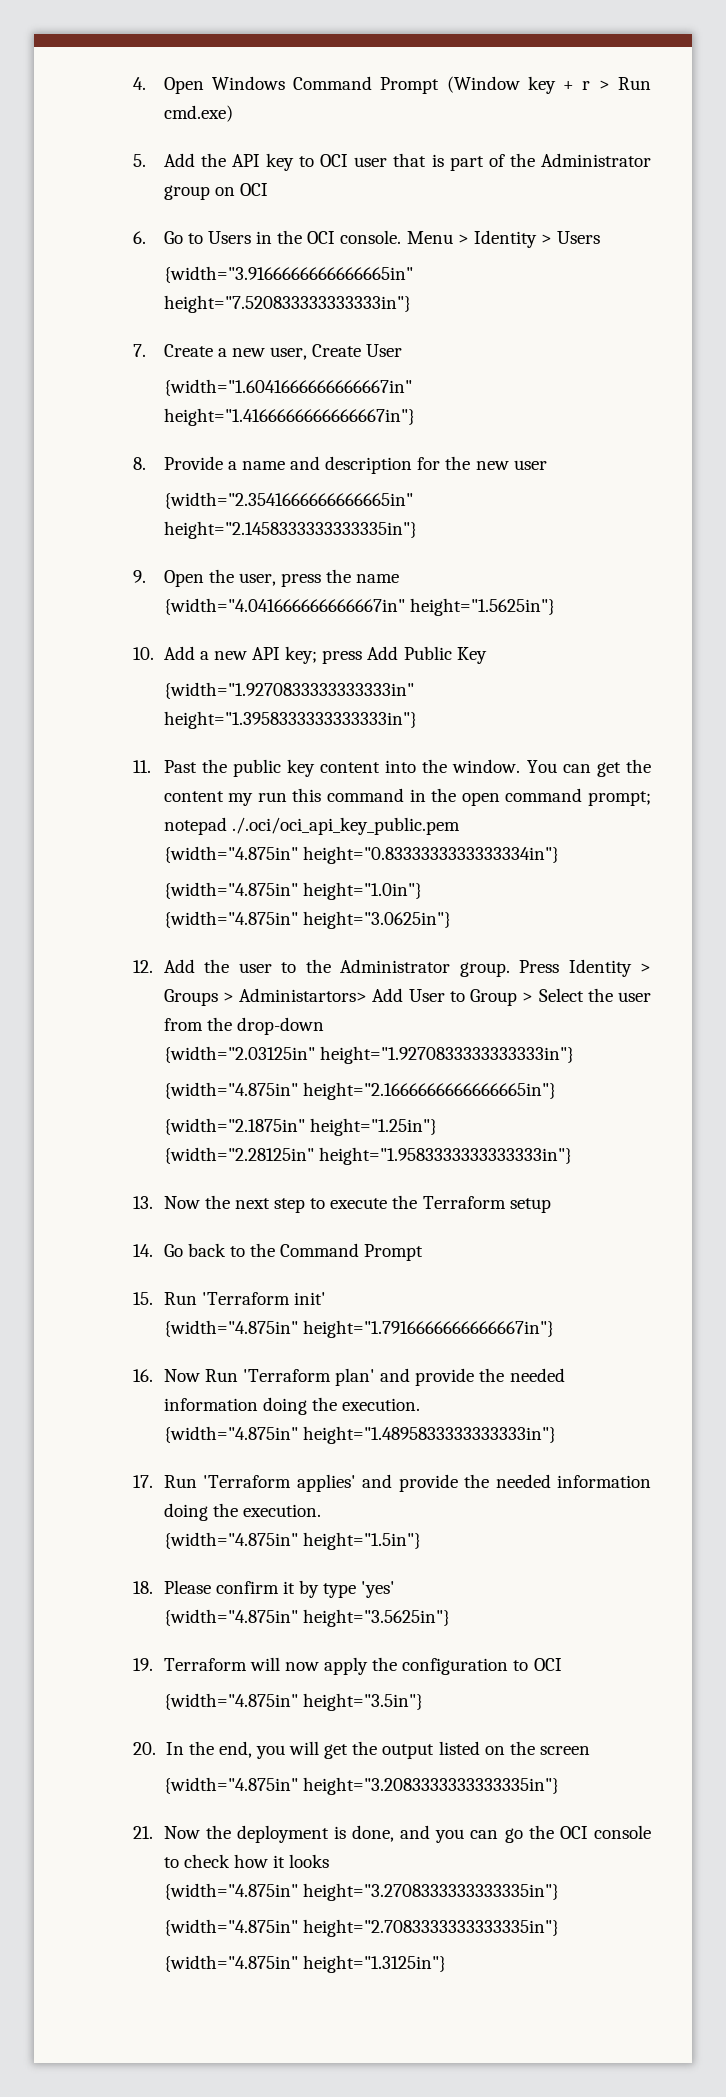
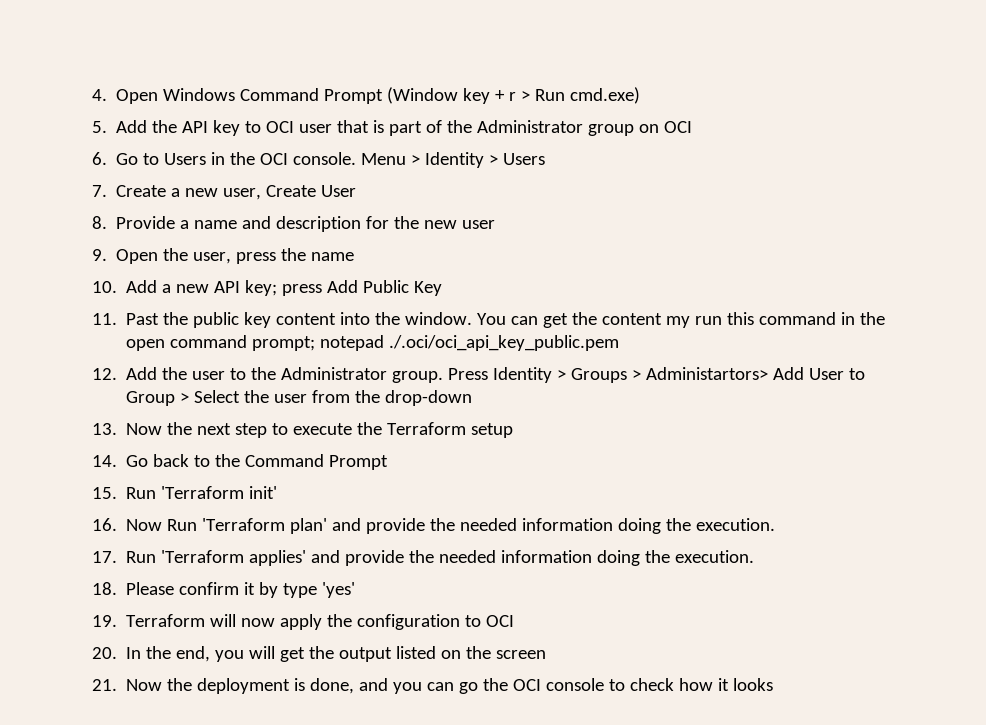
- {width="3.9166666666666665in" height="7.520833333333333in"}
- {width="1.6041666666666667in" height="1.4166666666666667in"}
- {width="2.3541666666666665in" height="2.1458333333333335in"}
- {width="4.041666666666667in" height="1.5625in"}
- {width="1.9270833333333333in" height="1.3958333333333333in"}
- {width="4.875in" height="0.8333333333333334in"}
- {width="4.875in" height="1.0in"}
- {width="4.875in" height="3.0625in"}
- {width="2.03125in" height="1.9270833333333333in"}
- {width="4.875in" height="2.1666666666666665in"}
- {width="2.1875in" height="1.25in"}
- {width="2.28125in" height="1.9583333333333333in"}
- {width="4.875in" height="1.7916666666666667in"}
- {width="4.875in" height="1.4895833333333333in"}
- {width="4.875in" height="1.5in"}
- {width="4.875in" height="3.5625in"}
- {width="4.875in" height="3.5in"}
- {width="4.875in" height="3.2083333333333335in"}
- {width="4.875in" height="3.2708333333333335in"}
- {width="4.875in" height="2.7083333333333335in"}
- {width="4.875in" height="1.3125in"}

